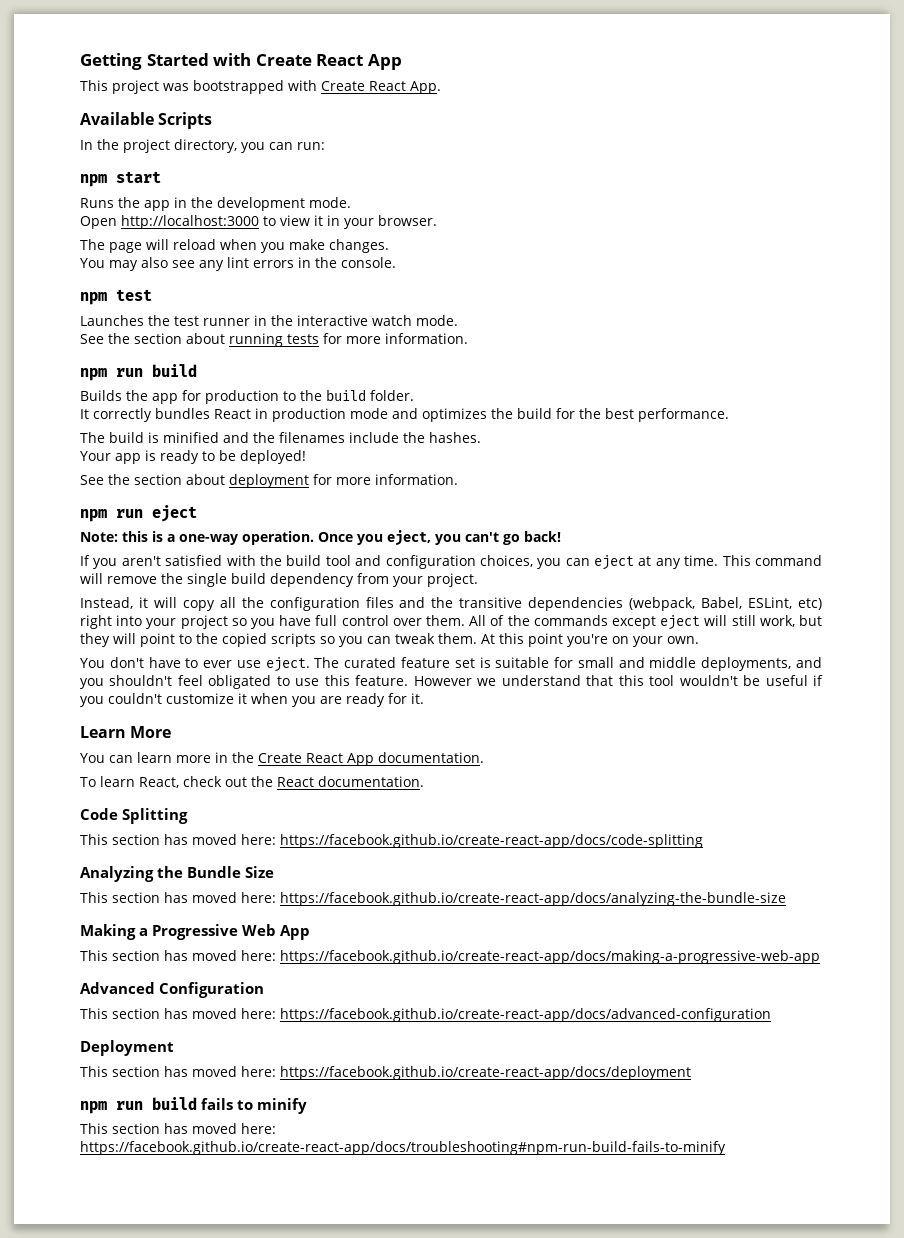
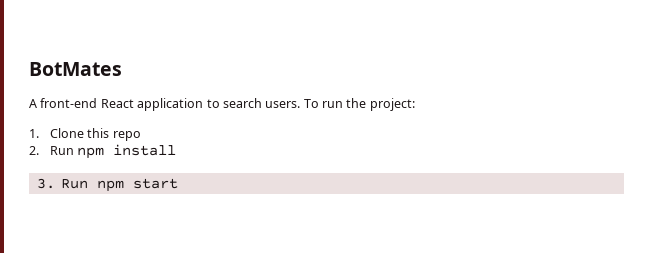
- Getting Started with Create React App
- This project was bootstrapped with Create React App.
- Available Scripts
- In the project directory, you can run:
- npm start
- Runs the app in the development mode.
- Open http://localhost:3000 to view it in your browser.
- The page will reload when you make changes.
- You may also see any lint errors in the console.
- npm test
- Launches the test runner in the interactive watch mode.
- See the section about running tests for more information.
- npm run build
- Builds the app for production to the build folder.
- It correctly bundles React in production mode and optimizes the build for the best performance.
- The build is minified and the filenames include the hashes.
- Your app is ready to be deployed!
- See the section about deployment for more information.
- npm run eject
- Note: this is a one-way operation. Once you eject, you can't go back!
- If you aren't satisfied with the build tool and configuration choices, you can eject at any time. This command will remove the single build dependency from your project.
- Instead, it will copy all the configuration files and the transitive dependencies (webpack, Babel, ESLint, etc) right into your project so you have full control over them. All of the commands except eject will still work, but they will point to the copied scripts so you can tweak them. At this point you're on your own.
- You don't have to ever use eject. The curated feature set is suitable for small and middle deployments, and you shouldn't feel obligated to use this feature. However we understand that this tool wouldn't be useful if you couldn't customize it when you are ready for it.
- Learn More
- You can learn more in the Create React App documentation.
- To learn React, check out the React documentation.
- Code Splitting
- This section has moved here: https://facebook.github.io/create-react-app/docs/code-splitting
- Analyzing the Bundle Size
- This section has moved here: https://facebook.github.io/create-react-app/docs/analyzing-the-bundle-size
- Making a Progressive Web App
- This section has moved here: https://facebook.github.io/create-react-app/docs/making-a-progressive-web-app
- Advanced Configuration
- This section has moved here: https://facebook.github.io/create-react-app/docs/advanced-configuration
- Deployment
- This section has moved here: https://facebook.github.io/create-react-app/docs/deployment
- npm run build fails to minify
- This section has moved here: https://facebook.github.io/create-react-app/docs/troubleshooting#npm-run-build-fails-to-minify
+ BotMates
+ A front-end React application to search users. To run the project:
+ 1. Clone this repo
+ 2. Run npm install
+ 3. Run npm start

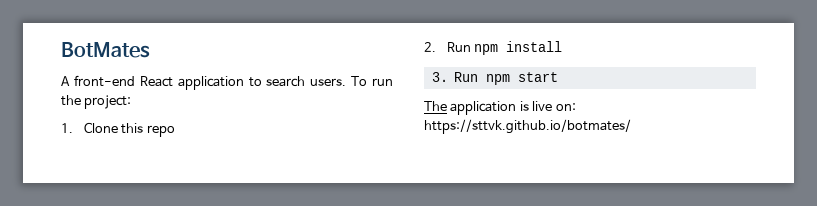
+ The application is live on: https://sttvk.github.io/botmates/

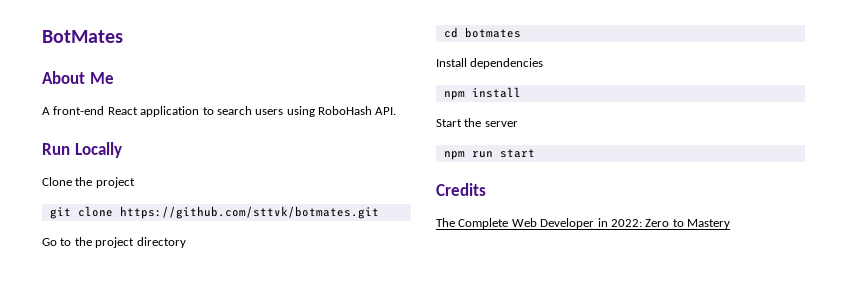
+ About Me
- A front-end React application to search users. To run the project:
- 1. Clone this repo
- 2. Run npm install
- 3. Run npm start
+ A front-end React application to search users using RoboHash API.
+ Run Locally
+ Clone the project
+ git clone https://github.com/sttvk/botmates.git
+ Go to the project directory
+ cd botmates
+ Install dependencies
+ npm install
+ Start the server
+ npm run start
+ Credits
- The application is live on: https://sttvk.github.io/botmates/
+ The Complete Web Developer in 2022: Zero to Mastery

